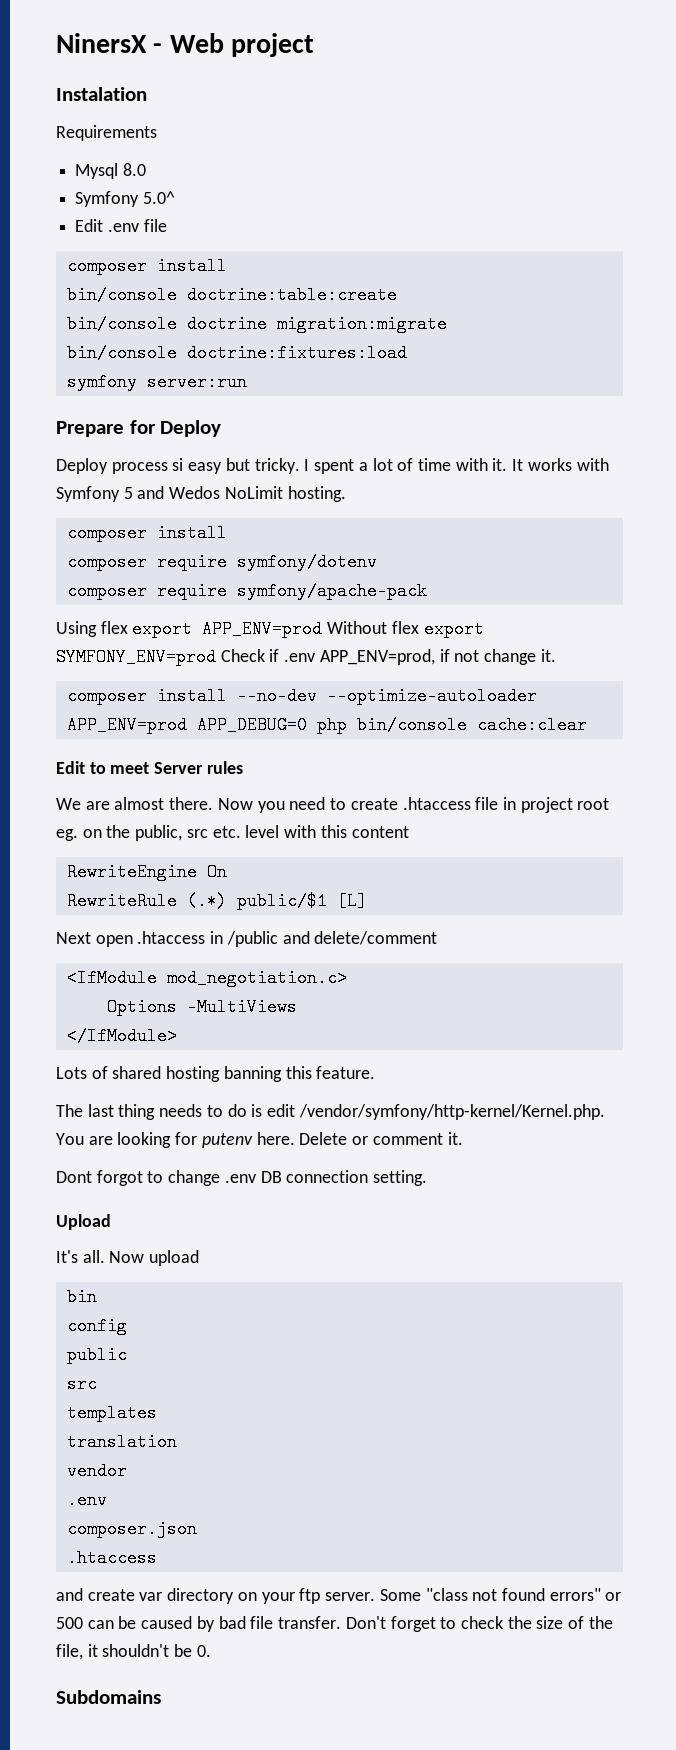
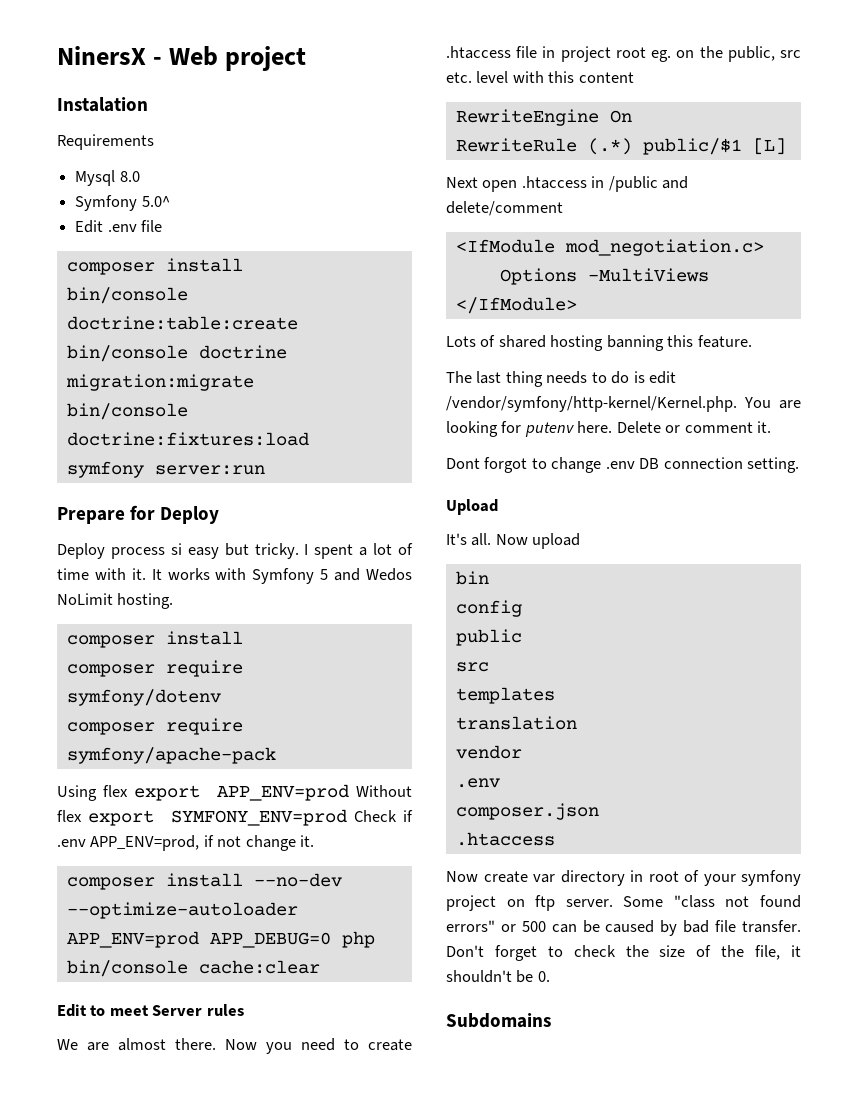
- and create var directory on your ftp server.
+ Now create var directory in root of your symfony project on ftp server.

